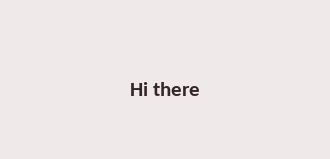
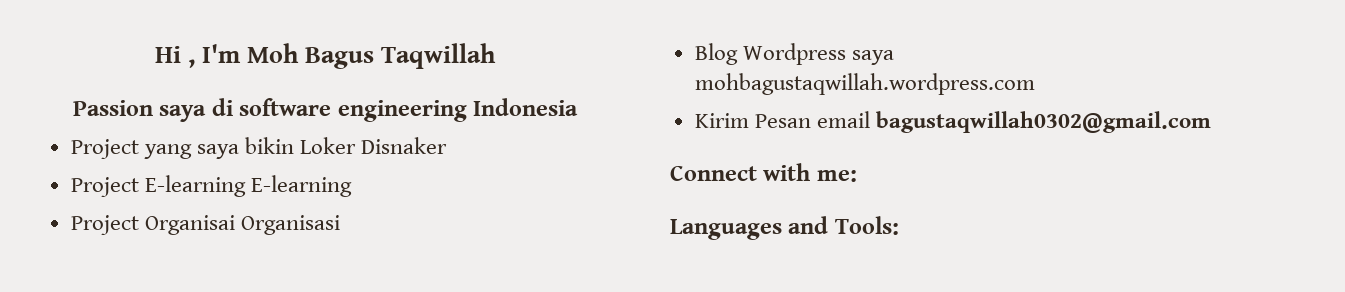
- Hi there
+ Hi , I'm Moh Bagus Taqwillah
+ Passion saya di software engineering Indonesia
+ Project yang saya bikin Loker Disnaker
+ Project E-learning E-learning
+ Project Organisai Organisasi
+ Blog Wordpress saya mohbagustaqwillah.wordpress.com
+ Kirim Pesan email bagustaqwillah0302@gmail.com
+ Connect with me:
+ Languages and Tools:

